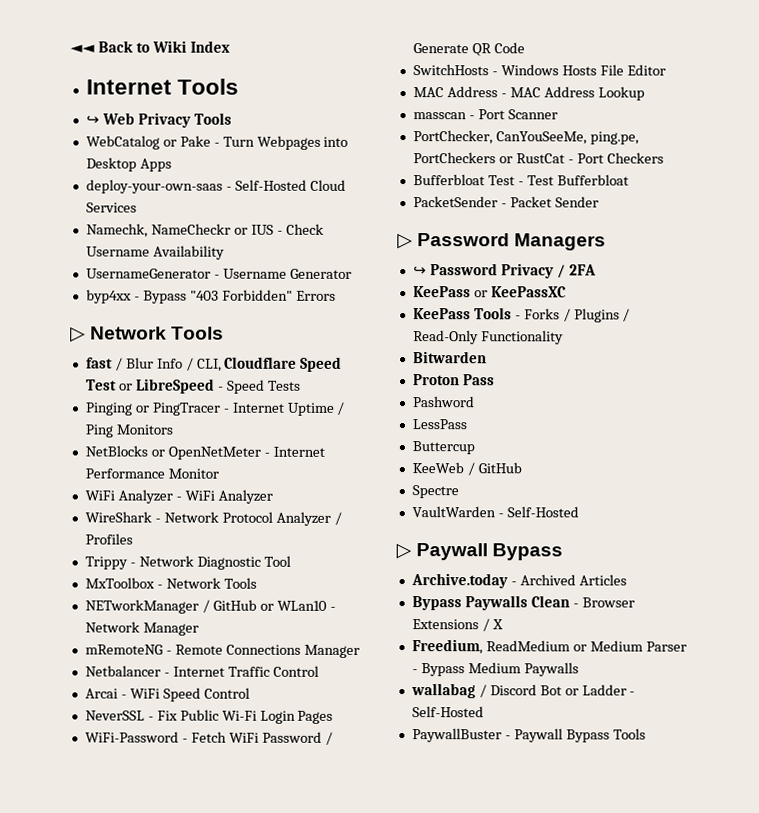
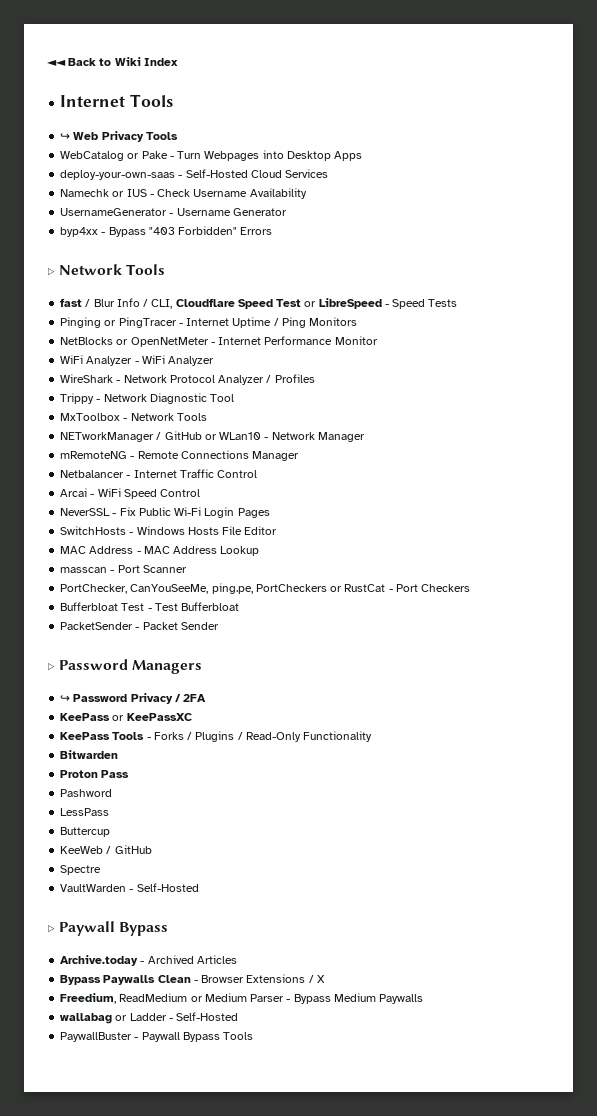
- Namechk, NameCheckr or IUS - Check Username Availability
+ Namechk or IUS - Check Username Availability
- WiFi-Password - Fetch WiFi Password / Generate QR Code
- wallabag / Discord Bot or Ladder - Self-Hosted
+ wallabag or Ladder - Self-Hosted

